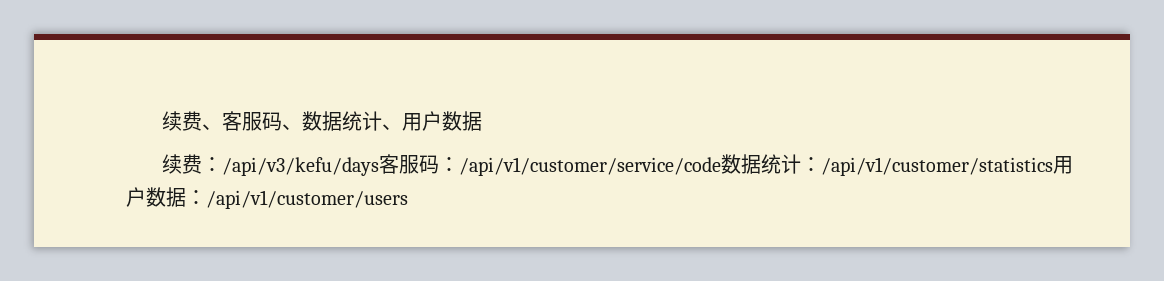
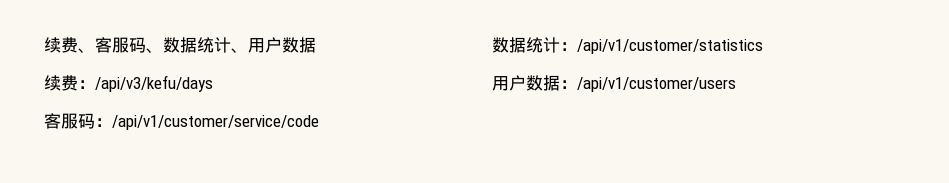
- 续费：/api/v3/kefu/days客服码：/api/v1/customer/service/code数据统计：/api/v1/customer/statistics用户数据：/api/v1/customer/users
+ 续费：/api/v3/kefu/days
+ 客服码：/api/v1/customer/service/code
+ 数据统计：/api/v1/customer/statistics
+ 用户数据：/api/v1/customer/users

